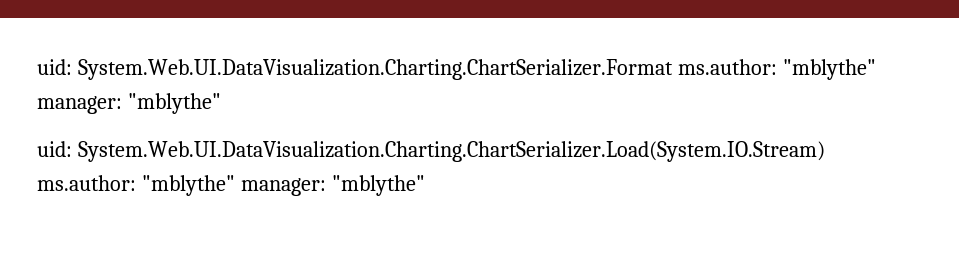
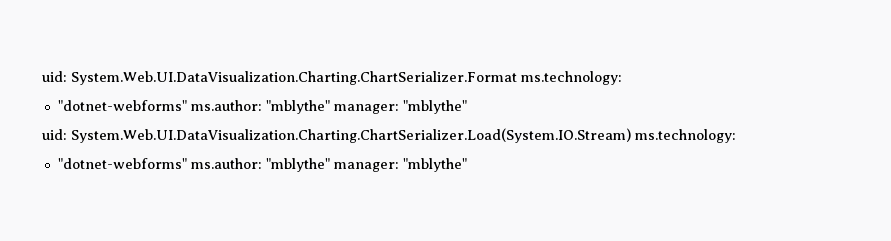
- uid: System.Web.UI.DataVisualization.Charting.ChartSerializer.Format ms.author: "mblythe" manager: "mblythe"
+ uid: System.Web.UI.DataVisualization.Charting.ChartSerializer.Format ms.technology:
+ "dotnet-webforms" ms.author: "mblythe" manager: "mblythe"
- uid: System.Web.UI.DataVisualization.Charting.ChartSerializer.Load(System.IO.Stream) ms.author: "mblythe" manager: "mblythe"
+ uid: System.Web.UI.DataVisualization.Charting.ChartSerializer.Load(System.IO.Stream) ms.technology:
+ "dotnet-webforms" ms.author: "mblythe" manager: "mblythe"

